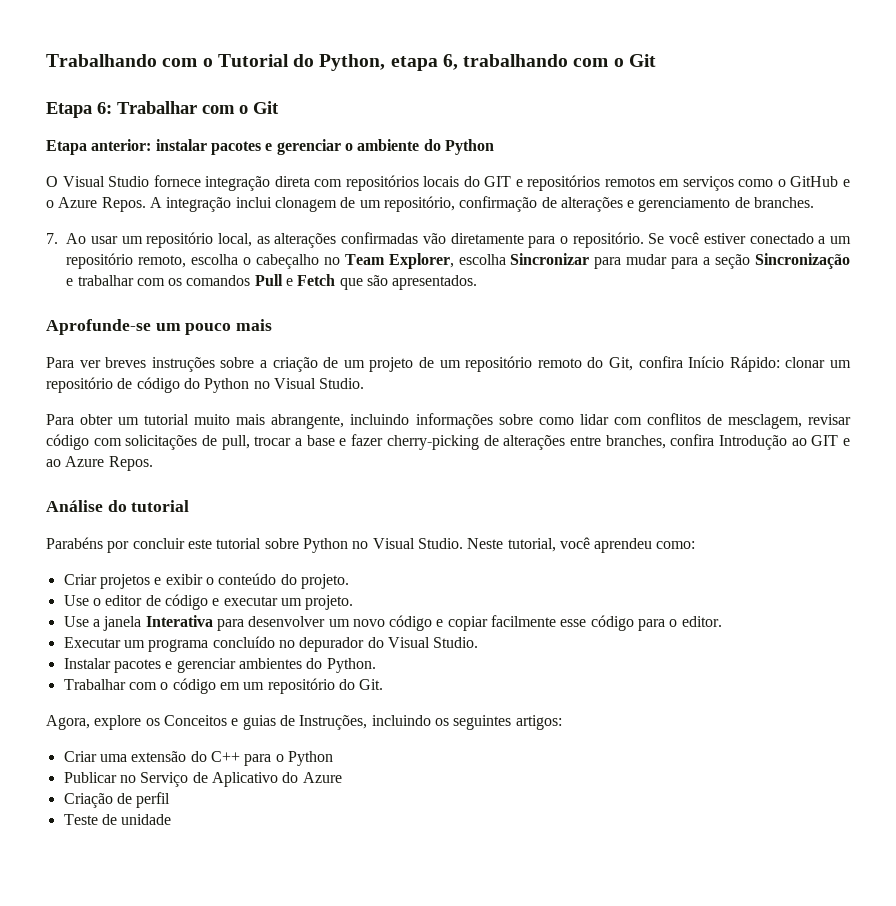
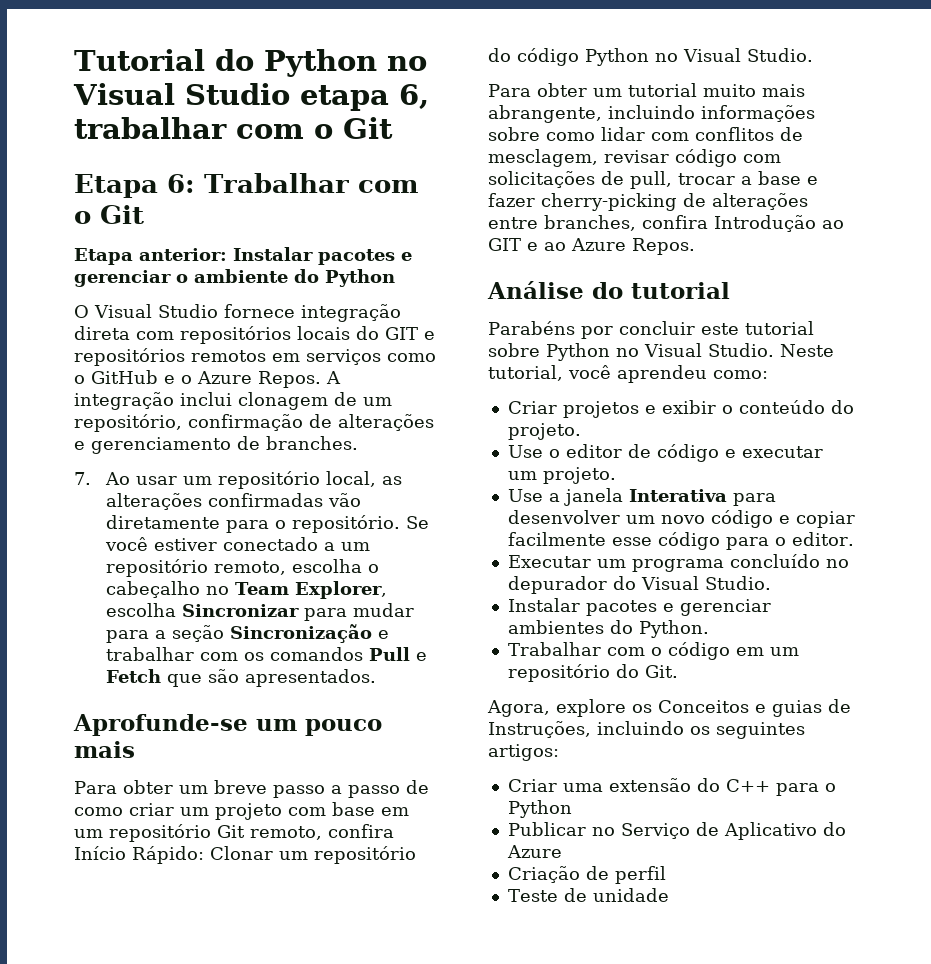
- Trabalhando com o Tutorial do Python, etapa 6, trabalhando com o Git
+ Tutorial do Python no Visual Studio etapa 6, trabalhar com o Git
- Etapa anterior: instalar pacotes e gerenciar o ambiente do Python
+ Etapa anterior: Instalar pacotes e gerenciar o ambiente do Python
- Para ver breves instruções sobre a criação de um projeto de um repositório remoto do Git, confira Início Rápido: clonar um repositório de código do Python no Visual Studio.
+ Para obter um breve passo a passo de como criar um projeto com base em um repositório Git remoto, confira Início Rápido: Clonar um repositório do código Python no Visual Studio.

